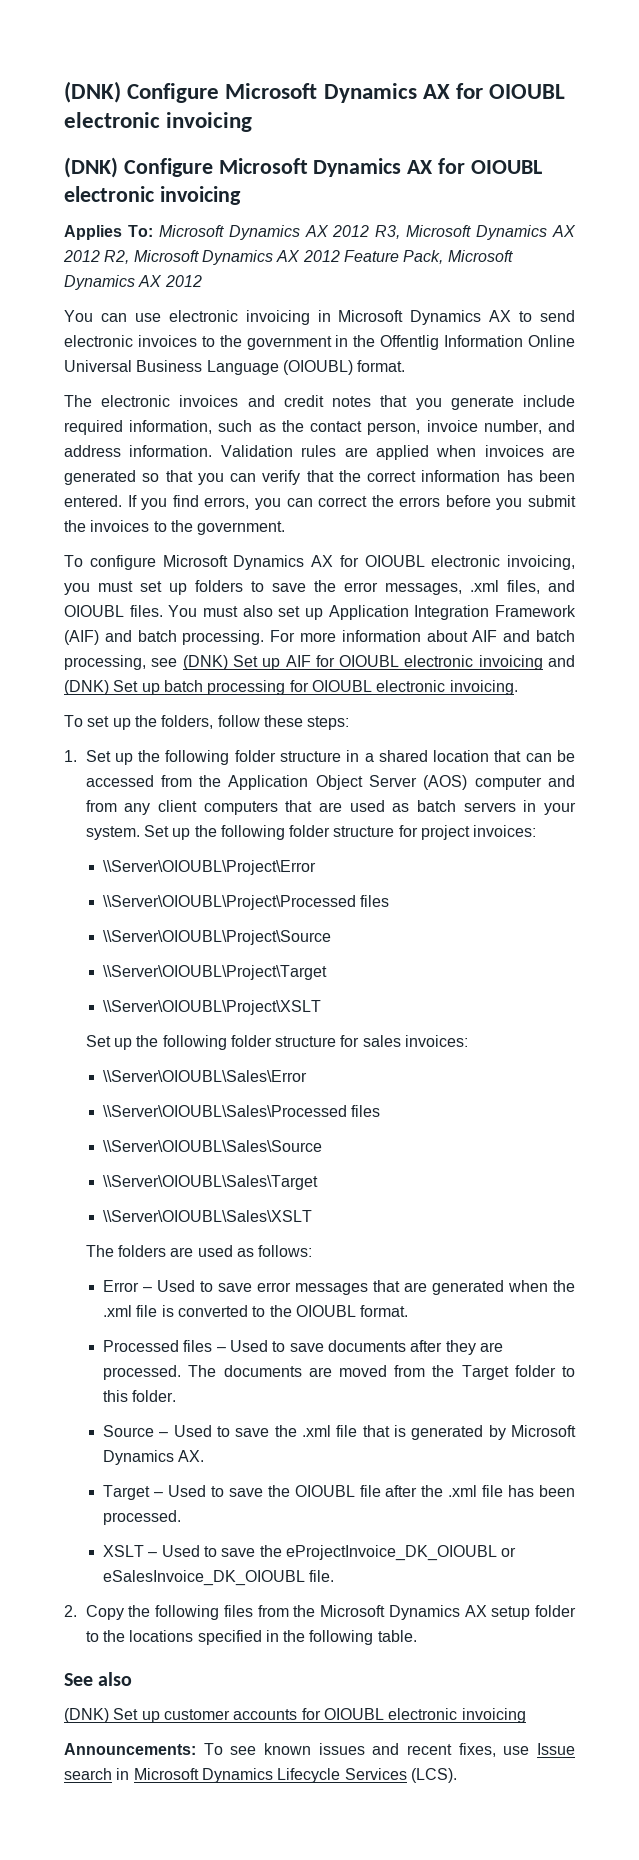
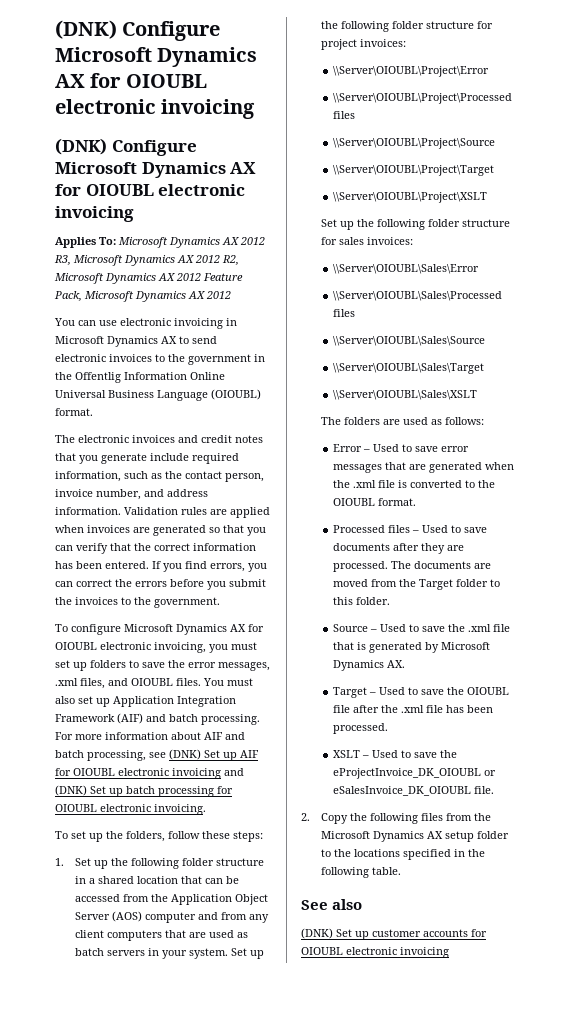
- Announcements: To see known issues and recent fixes, use Issue search in Microsoft Dynamics Lifecycle Services (LCS).

